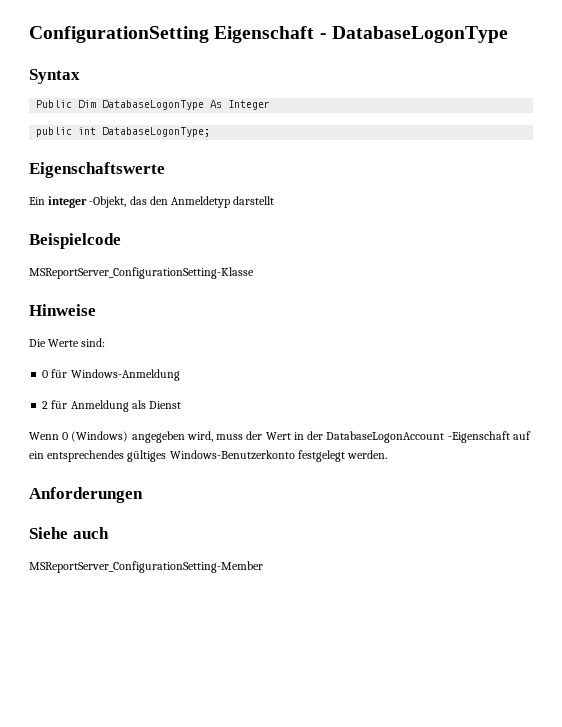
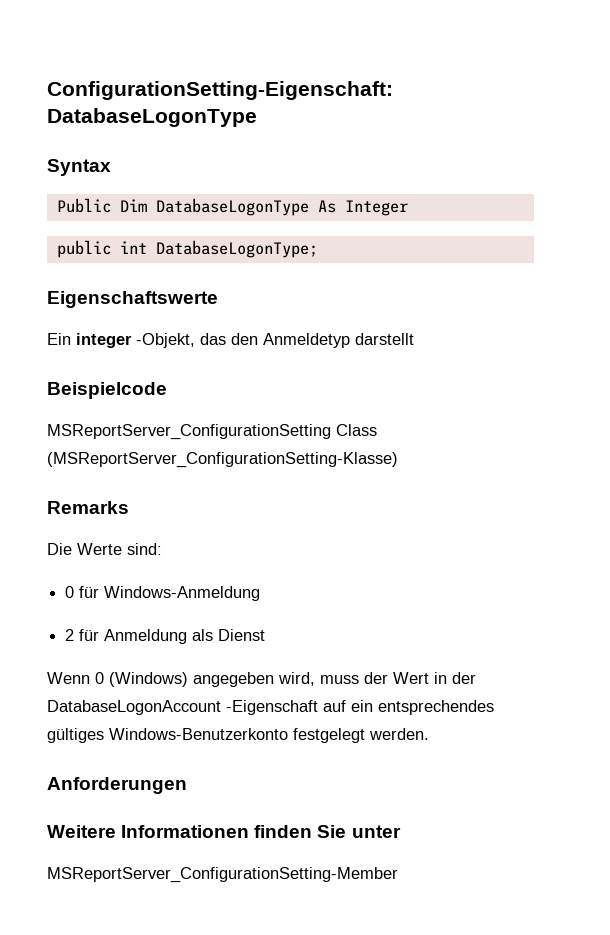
- ConfigurationSetting Eigenschaft - DatabaseLogonType
+ ConfigurationSetting-Eigenschaft: DatabaseLogonType
- MSReportServer_ConfigurationSetting-Klasse
- Hinweise
+ MSReportServer_ConfigurationSetting Class (MSReportServer_ConfigurationSetting-Klasse)
+ Remarks
- Siehe auch
+ Weitere Informationen finden Sie unter

